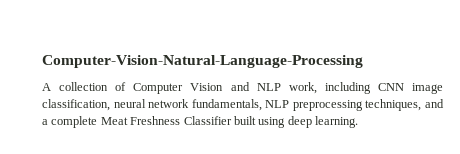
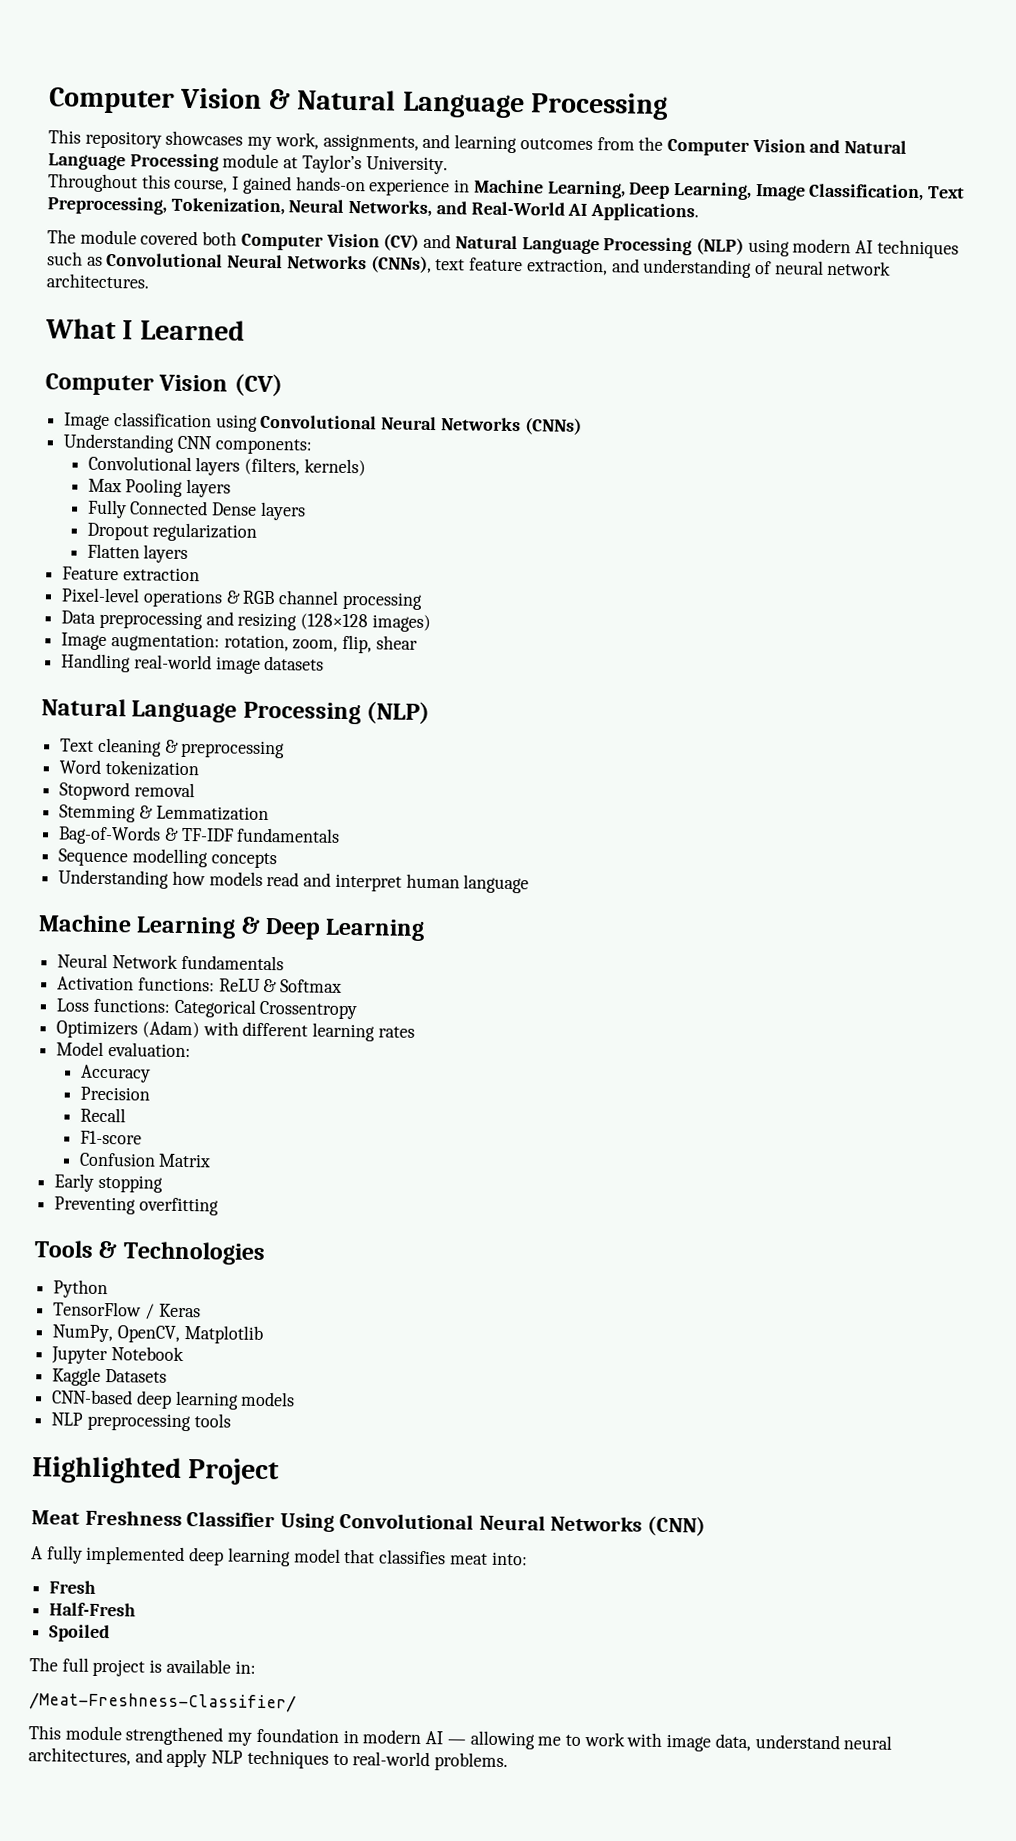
- Computer-Vision-Natural-Language-Processing
- A collection of Computer Vision and NLP work, including CNN image classification, neural network fundamentals, NLP preprocessing techniques, and a complete Meat Freshness Classifier built using deep learning.
+ Computer Vision & Natural Language Processing
+ This repository showcases my work, assignments, and learning outcomes from the Computer Vision and Natural Language Processing module at Taylor’s University.
+ Throughout this course, I gained hands-on experience in Machine Learning, Deep Learning, Image Classification, Text Preprocessing, Tokenization, Neural Networks, and Real-World AI Applications.
+ The module covered both Computer Vision (CV) and Natural Language Processing (NLP) using modern AI techniques such as Convolutional Neural Networks (CNNs), text feature extraction, and understanding of neural network architectures.
+ What I Learned
+ Computer Vision (CV)
+ Image classification using Convolutional Neural Networks (CNNs)
+ Understanding CNN components:
+ Convolutional layers (filters, kernels)
+ Max Pooling layers
+ Fully Connected Dense layers
+ Dropout regularization
+ Flatten layers
+ Feature extraction
+ Pixel-level operations & RGB channel processing
+ Data preprocessing and resizing (128×128 images)
+ Image augmentation: rotation, zoom, flip, shear
+ Handling real-world image datasets
+ Natural Language Processing (NLP)
+ Text cleaning & preprocessing
+ Word tokenization
+ Stopword removal
+ Stemming & Lemmatization
+ Bag-of-Words & TF-IDF fundamentals
+ Sequence modelling concepts
+ Understanding how models read and interpret human language
+ Machine Learning & Deep Learning
+ Neural Network fundamentals
+ Activation functions: ReLU & Softmax
+ Loss functions: Categorical Crossentropy
+ Optimizers (Adam) with different learning rates
+ Model evaluation:
+ Accuracy
+ Precision
+ Recall
+ F1-score
+ Confusion Matrix
+ Early stopping
+ Preventing overfitting
+ Tools & Technologies
+ Python
+ TensorFlow / Keras
+ NumPy, OpenCV, Matplotlib
+ Jupyter Notebook
+ Kaggle Datasets
+ CNN-based deep learning models
+ NLP preprocessing tools
+ Highlighted Project
+ Meat Freshness Classifier Using Convolutional Neural Networks (CNN)
+ A fully implemented deep learning model that classifies meat into:
+ Fresh
+ Half-Fresh
+ Spoiled
+ The full project is available in:
+ /Meat-Freshness-Classifier/
+ This module strengthened my foundation in modern AI — allowing me to work with image data, understand neural architectures, and apply NLP techniques to real-world problems.

